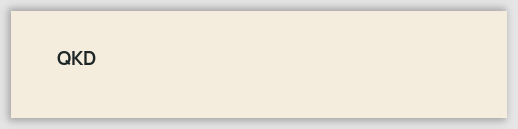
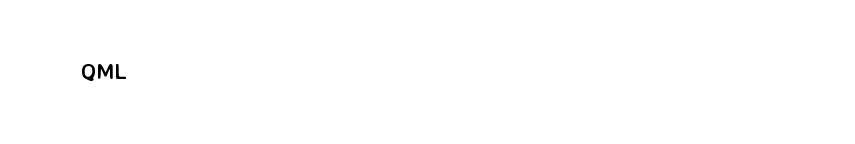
- QKD
+ QML

